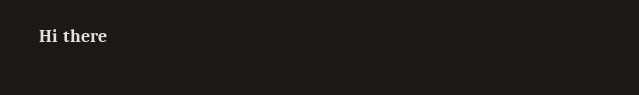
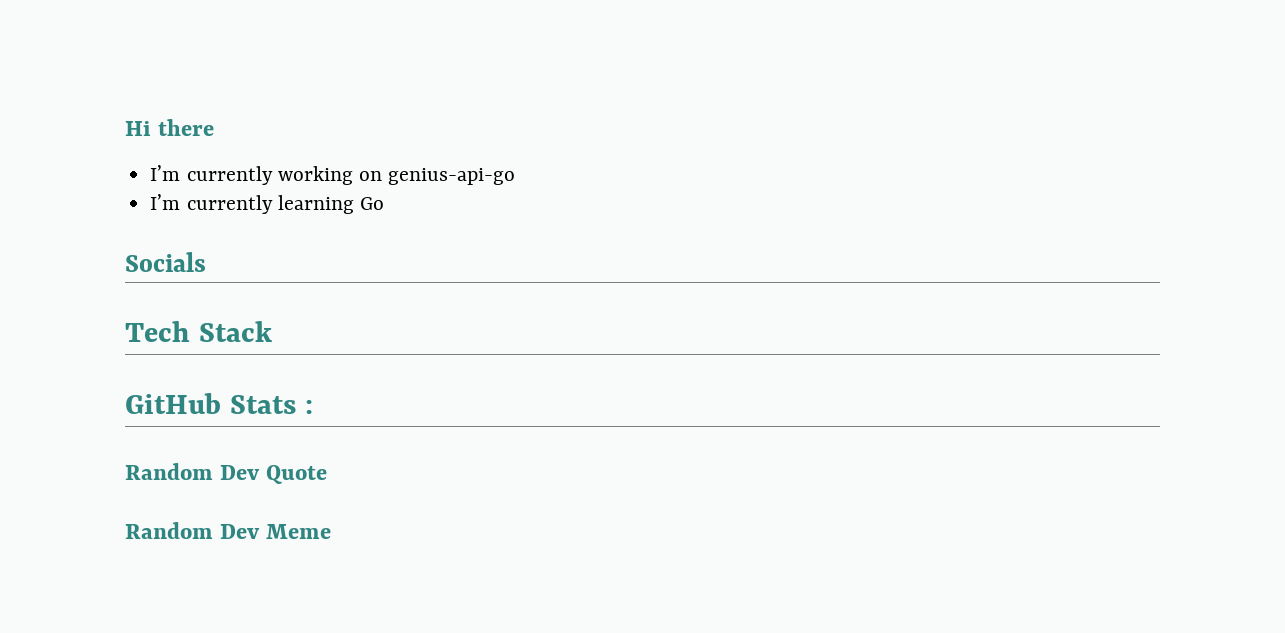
+ I’m currently working on genius-api-go
+ I’m currently learning Go
+ Socials
+ Tech Stack
+ GitHub Stats :
+ Random Dev Quote
+ Random Dev Meme

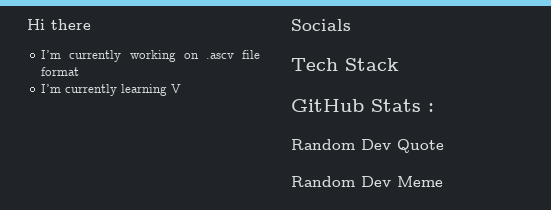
- I’m currently working on genius-api-go
+ I’m currently working on .ascv file format
- I’m currently learning Go
+ I’m currently learning V

